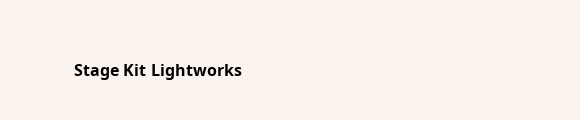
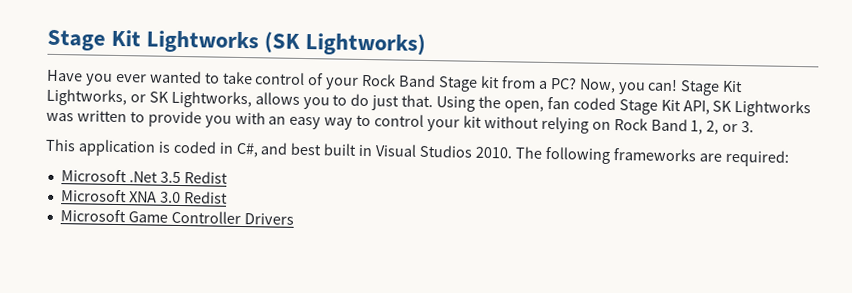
- Stage Kit Lightworks
+ Stage Kit Lightworks (SK Lightworks)
+ Have you ever wanted to take control of your Rock Band Stage kit from a PC? Now, you can! Stage Kit Lightworks, or SK Lightworks, allows you to do just that. Using the open, fan coded Stage Kit API, SK Lightworks was written to provide you with an easy way to control your kit without relying on Rock Band 1, 2, or 3.
+ This application is coded in C#, and best built in Visual Studios 2010. The following frameworks are required:
+ Microsoft .Net 3.5 Redist
+ Microsoft XNA 3.0 Redist
+ Microsoft Game Controller Drivers

